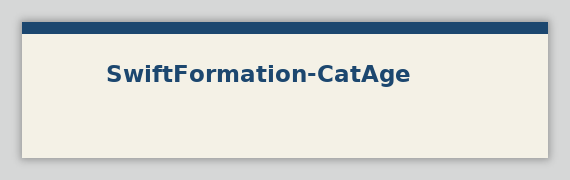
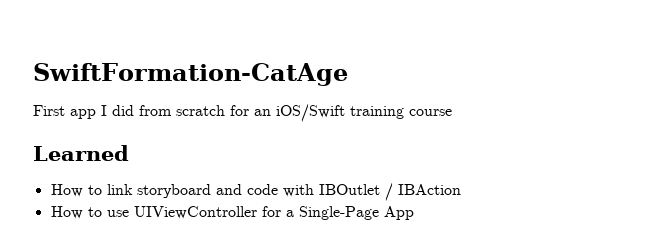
+ First app I did from scratch for an iOS/Swift training course
+ Learned
+ How to link storyboard and code with IBOutlet / IBAction
+ How to use UIViewController for a Single-Page App

